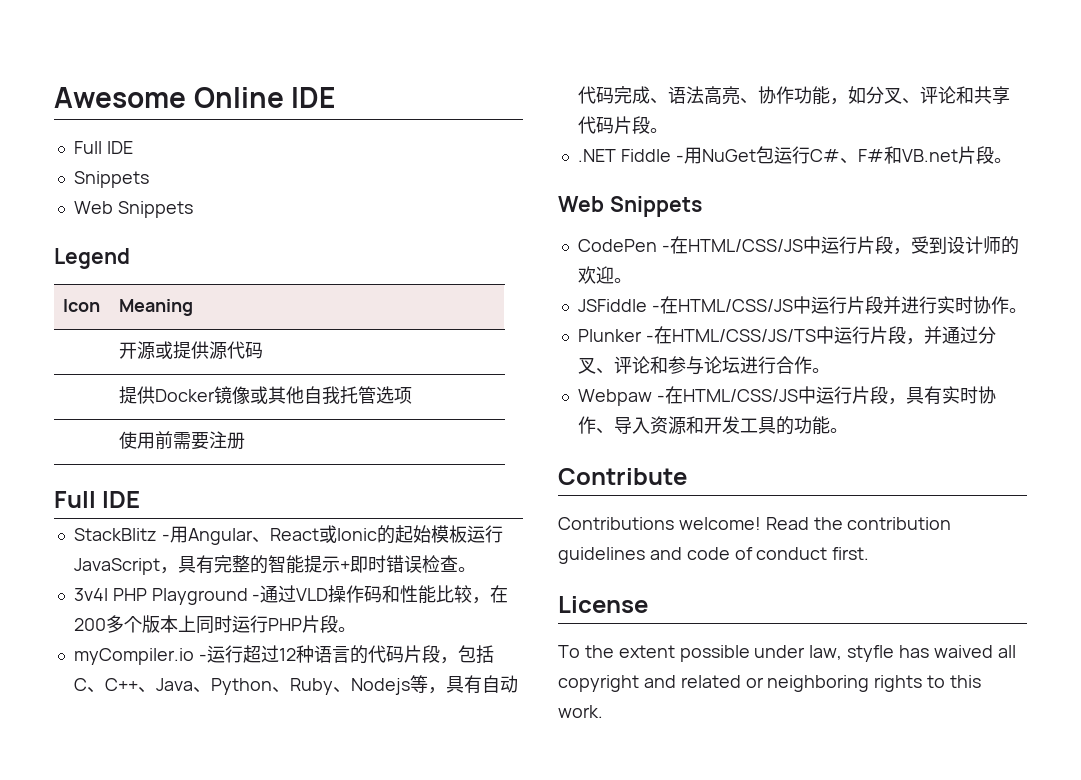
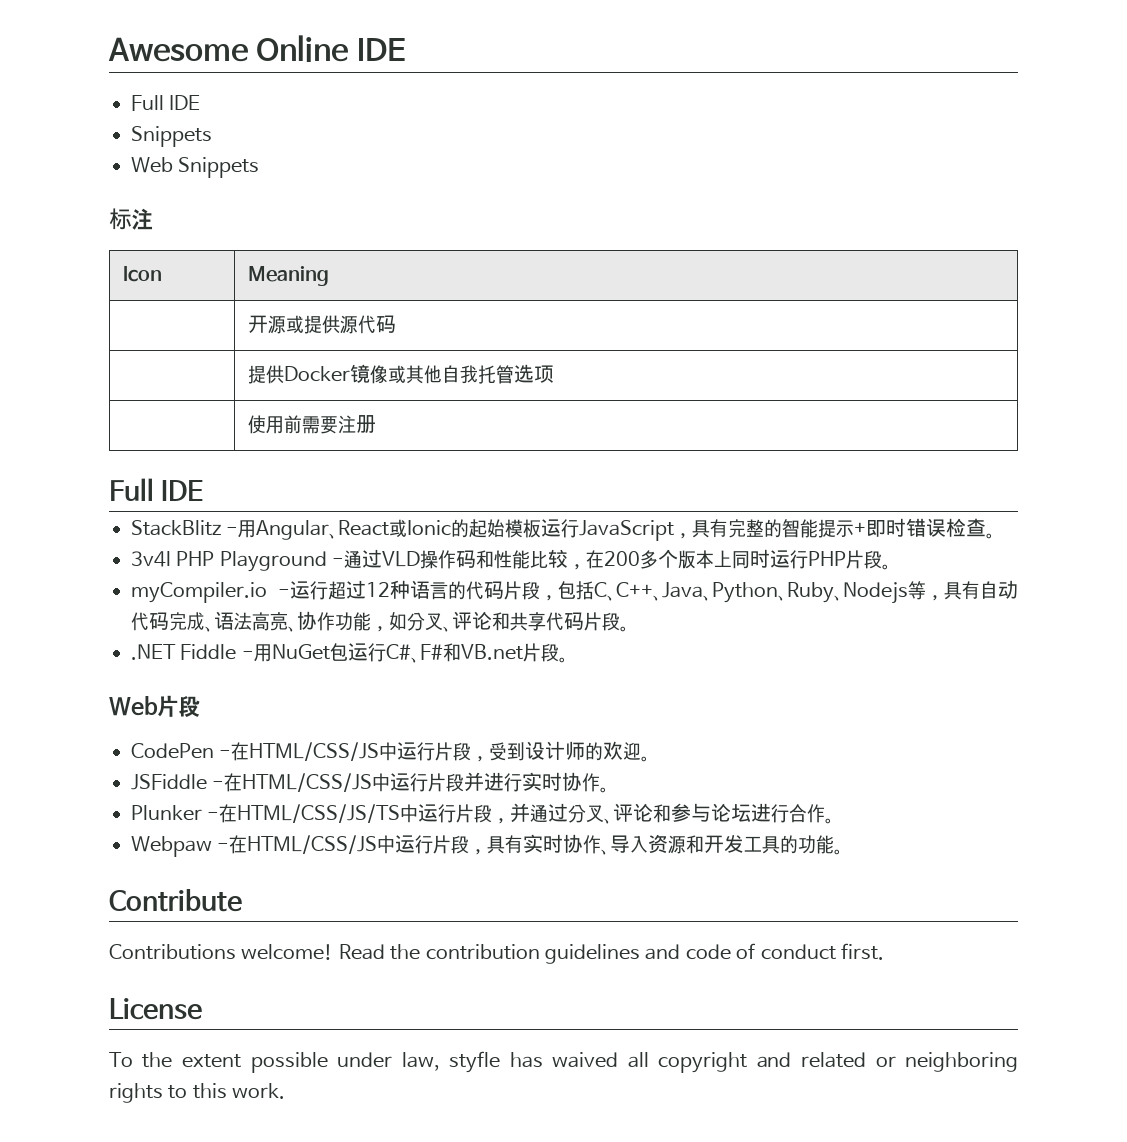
- Legend
+ 标注
  .NET Fiddle -用NuGet包运行C#、F#和VB.net片段。
- Web Snippets
+ Web片段

